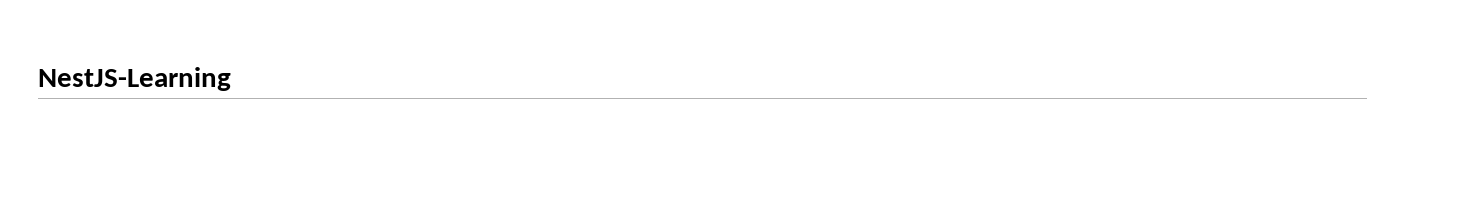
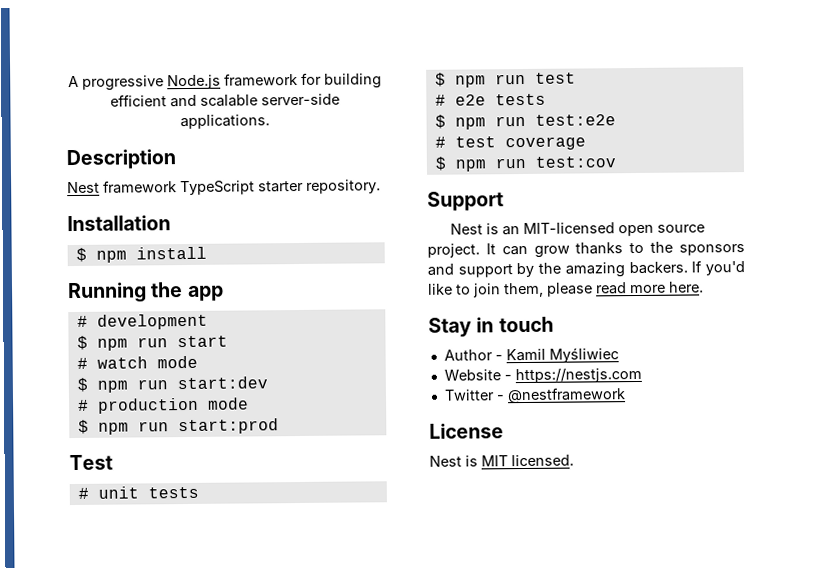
- NestJS-Learning
+ A progressive Node.js framework for building efficient and scalable server-side applications.
+ Description
+ Nest framework TypeScript starter repository.
+ Installation
+ $ npm install
+ Running the app
+ # development
+ $ npm run start
+ # watch mode
+ $ npm run start:dev
+ # production mode
+ $ npm run start:prod
+ Test
+ # unit tests
+ $ npm run test
+ # e2e tests
+ $ npm run test:e2e
+ # test coverage
+ $ npm run test:cov
+ Support
+ Nest is an MIT-licensed open source project. It can grow thanks to the sponsors and support by the amazing backers. If you'd like to join them, please read more here.
+ Stay in touch
+ Author - Kamil Myśliwiec
+ Website - https://nestjs.com
+ Twitter - @nestframework
+ License
+ Nest is MIT licensed.

